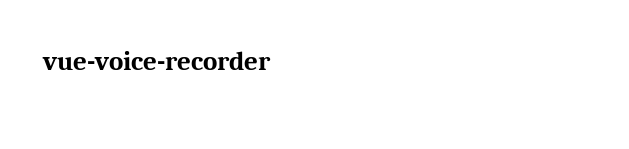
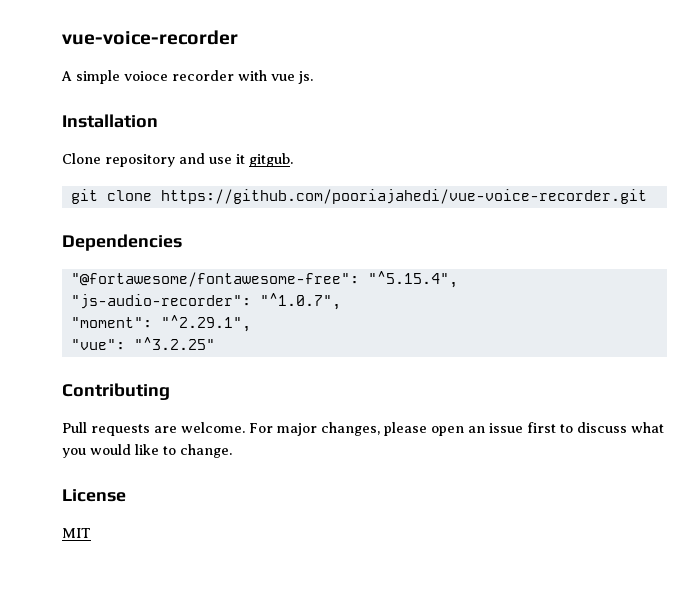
+ A simple voioce recorder with vue js.
+ Installation
+ Clone repository and use it gitgub.
+ git clone https://github.com/pooriajahedi/vue-voice-recorder.git
+ Dependencies
+ "@fortawesome/fontawesome-free": "^5.15.4",
+ "js-audio-recorder": "^1.0.7",
+ "moment": "^2.29.1",
+ "vue": "^3.2.25"
+ Contributing
+ Pull requests are welcome. For major changes, please open an issue first to discuss what you would like to change.
+ License
+ MIT

